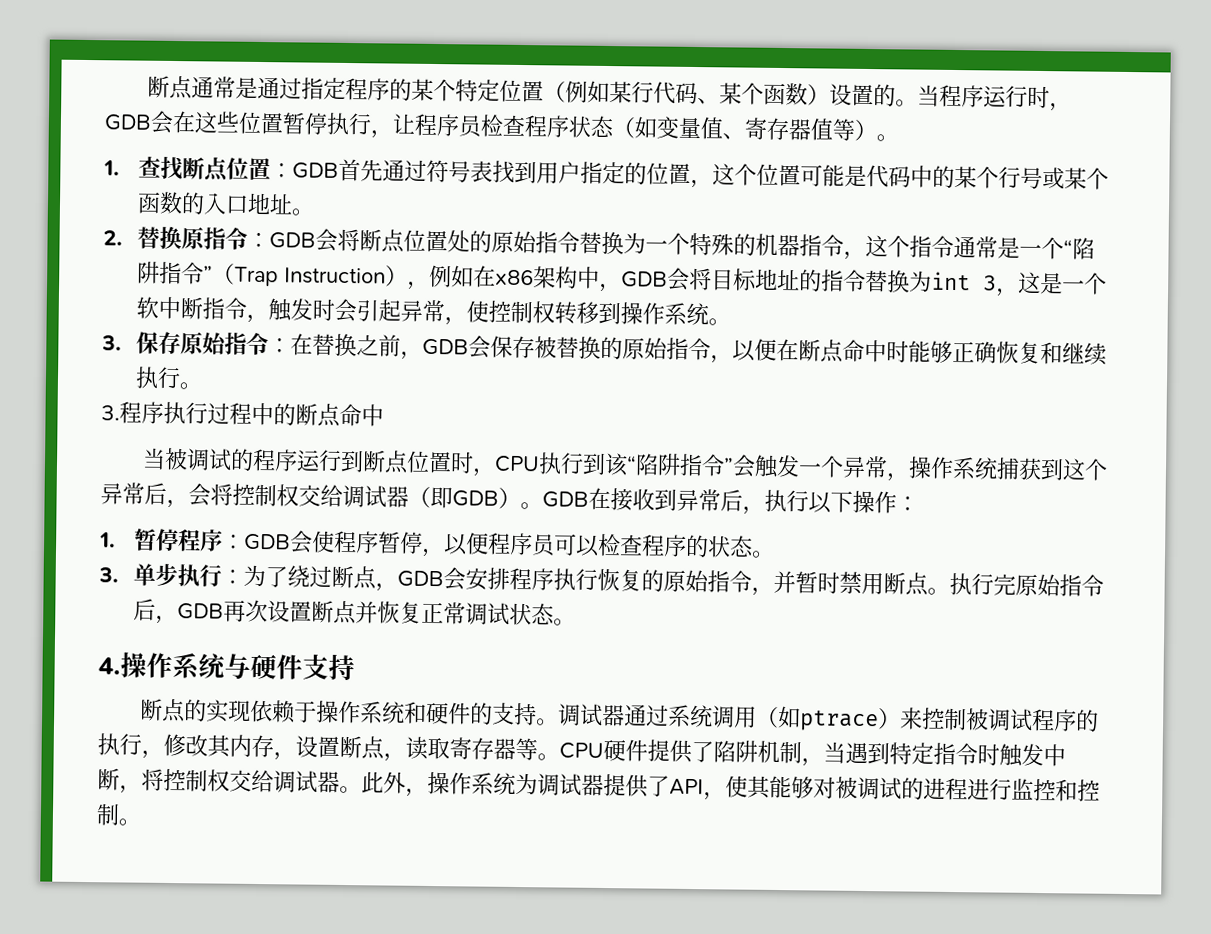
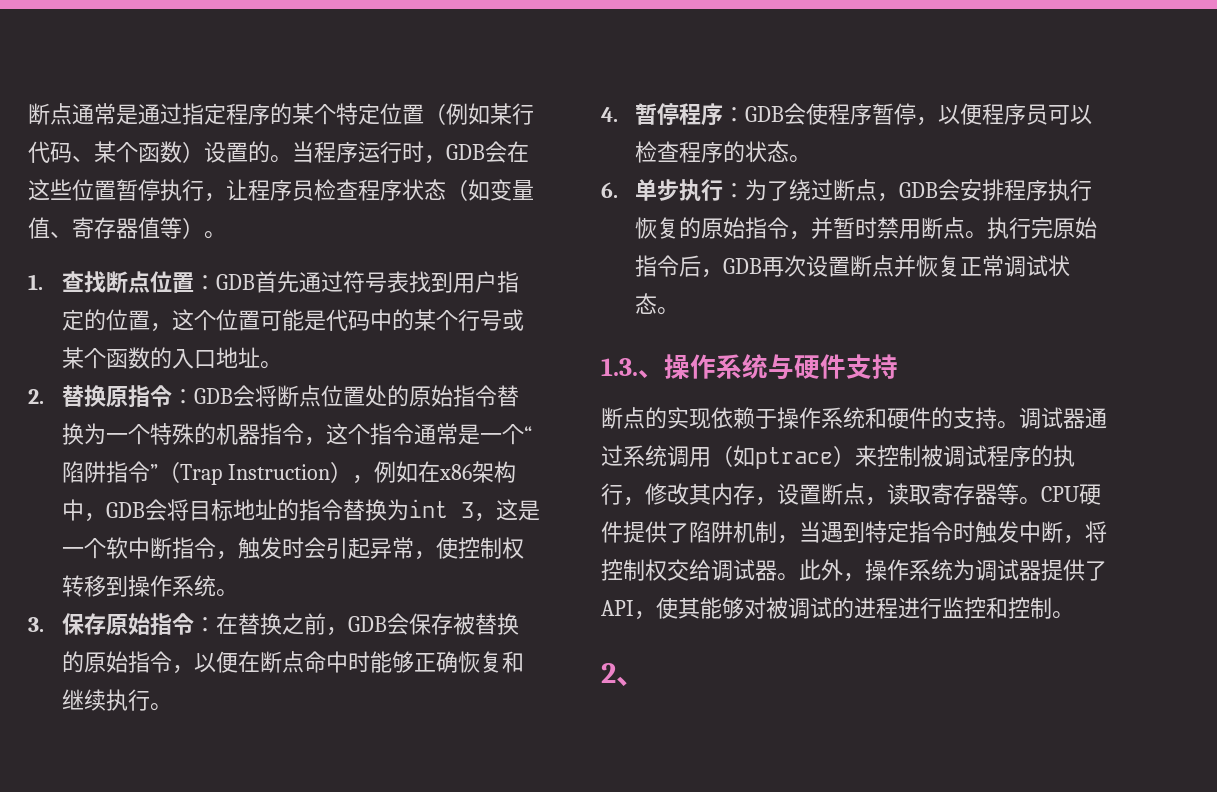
- 3.程序执行过程中的断点命中
- 当被调试的程序运行到断点位置时，CPU执行到该“陷阱指令”会触发一个异常，操作系统捕获到这个异常后，会将控制权交给调试器（即GDB）。GDB在接收到异常后，执行以下操作：
- 1.暂停程序：GDB会使程序暂停，以便程序员可以检查程序的状态。
+ 4.暂停程序：GDB会使程序暂停，以便程序员可以检查程序的状态。
- 3.单步执行：为了绕过断点，GDB会安排程序执行恢复的原始指令，并暂时禁用断点。
+ 6.单步执行：为了绕过断点，GDB会安排程序执行恢复的原始指令，并暂时禁用断点。
- 4.操作系统与硬件支持
+ 1.3.、操作系统与硬件支持
+ 2、

